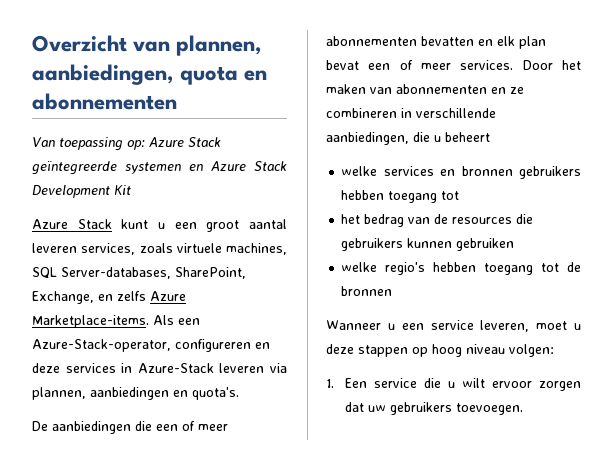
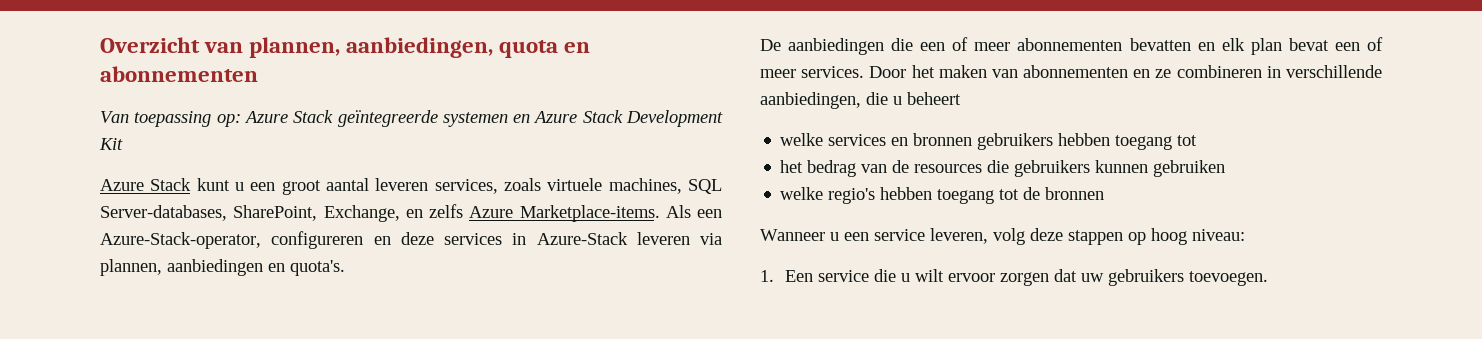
- Wanneer u een service leveren, moet u deze stappen op hoog niveau volgen:
+ Wanneer u een service leveren, volg deze stappen op hoog niveau:

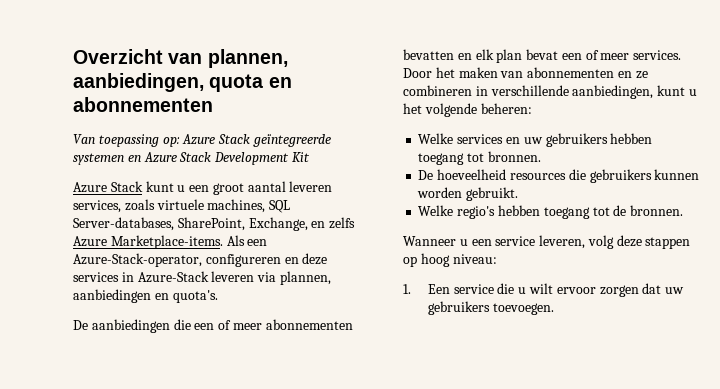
- Door het maken van abonnementen en ze combineren in verschillende aanbiedingen, die u beheert
- welke services en bronnen gebruikers hebben toegang tot
- het bedrag van de resources die gebruikers kunnen gebruiken
- welke regio's hebben toegang tot de bronnen
+ Door het maken van abonnementen en ze combineren in verschillende aanbiedingen, kunt u het volgende beheren:
+ Welke services en uw gebruikers hebben toegang tot bronnen.
+ De hoeveelheid resources die gebruikers kunnen worden gebruikt.
+ Welke regio's hebben toegang tot de bronnen.

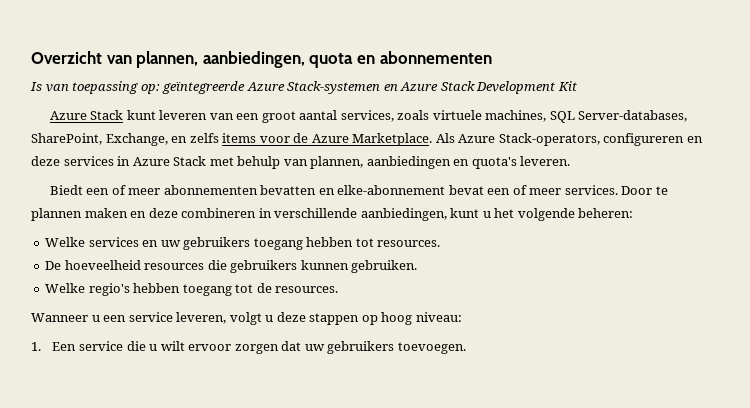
- Van toepassing op: Azure Stack geïntegreerde systemen en Azure Stack Development Kit
+ Is van toepassing op: geïntegreerde Azure Stack-systemen en Azure Stack Development Kit
- Azure Stack kunt u een groot aantal leveren services, zoals virtuele machines, SQL Server-databases, SharePoint, Exchange, en zelfs Azure Marketplace-items. Als een Azure-Stack-operator, configureren en deze services in Azure-Stack leveren via plannen, aanbiedingen en quota's.
- De aanbiedingen die een of meer abonnementen bevatten en elk plan bevat een of meer services.
+ Azure Stack kunt leveren van een groot aantal services, zoals virtuele machines, SQL Server-databases, SharePoint, Exchange, en zelfs items voor de Azure Marketplace. Als Azure Stack-operators, configureren en deze services in Azure Stack met behulp van plannen, aanbiedingen en quota's leveren.
+ Biedt een of meer abonnementen bevatten en elke-abonnement bevat een of meer services.
- Door het maken van abonnementen en ze combineren in verschillende aanbiedingen, kunt u het volgende beheren:
+ Door te plannen maken en deze combineren in verschillende aanbiedingen, kunt u het volgende beheren:
- Welke services en uw gebruikers hebben toegang tot bronnen.
+ Welke services en uw gebruikers toegang hebben tot resources.
- De hoeveelheid resources die gebruikers kunnen worden gebruikt.
+ De hoeveelheid resources die gebruikers kunnen gebruiken.
- Welke regio's hebben toegang tot de bronnen.
+ Welke regio's hebben toegang tot de resources.
- Wanneer u een service leveren, volg deze stappen op hoog niveau:
+ Wanneer u een service leveren, volgt u deze stappen op hoog niveau:

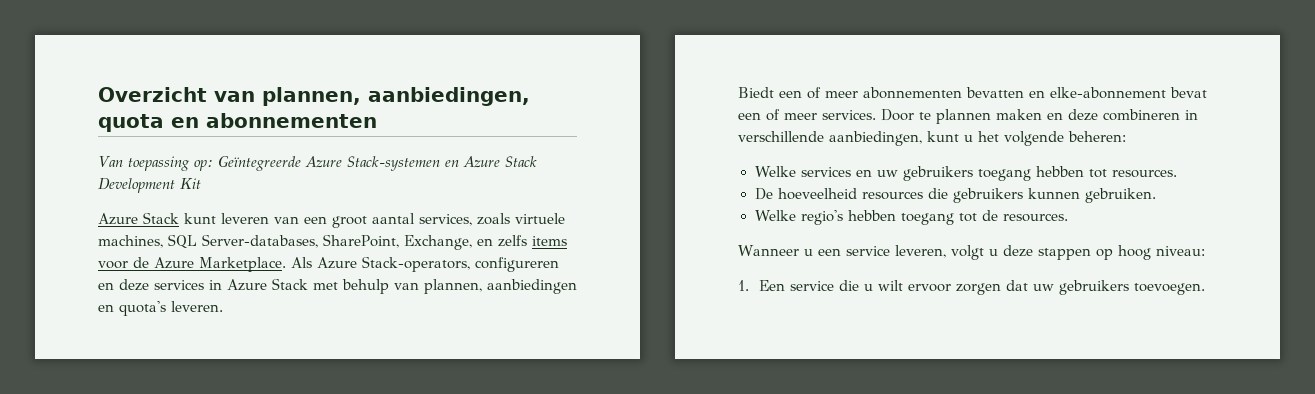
- Is van toepassing op: geïntegreerde Azure Stack-systemen en Azure Stack Development Kit
+ Van toepassing op: Geïntegreerde Azure Stack-systemen en Azure Stack Development Kit

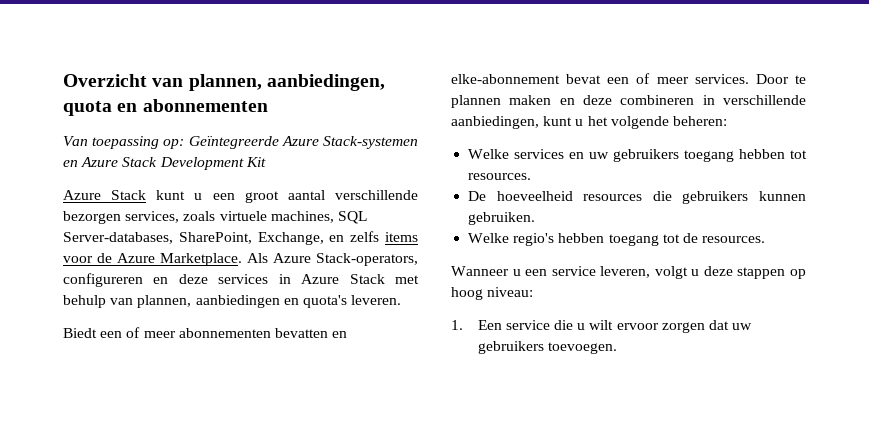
- Azure Stack kunt leveren van een groot aantal services, zoals virtuele machines, SQL Server-databases, SharePoint, Exchange, en zelfs items voor de Azure Marketplace.
+ Azure Stack kunt u een groot aantal verschillende bezorgen services, zoals virtuele machines, SQL Server-databases, SharePoint, Exchange, en zelfs items voor de Azure Marketplace.

